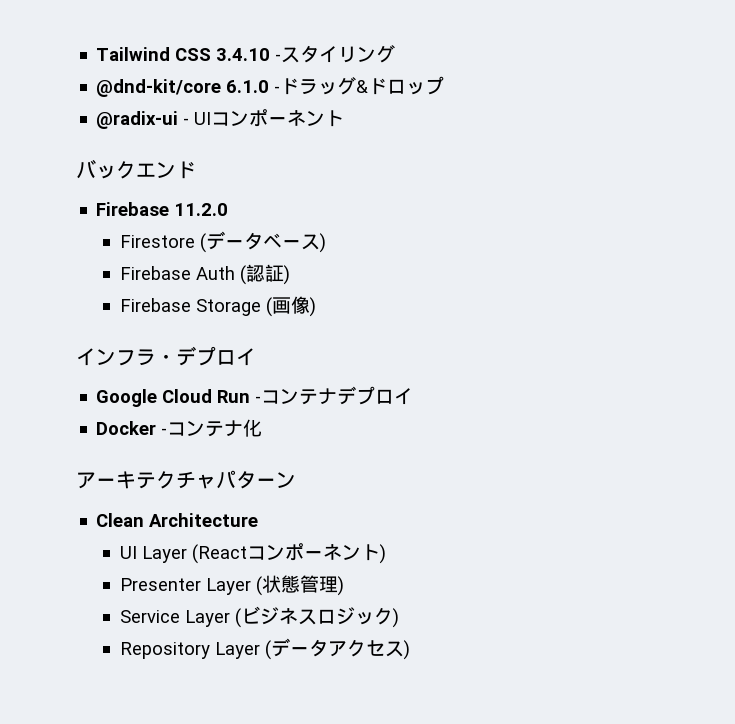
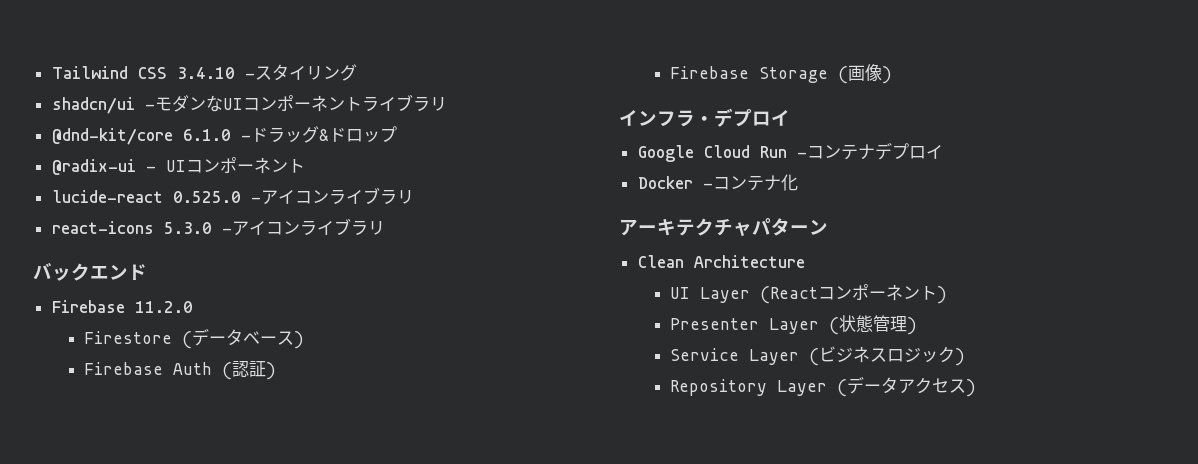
+ shadcn/ui -モダンなUIコンポーネントライブラリ
+ lucide-react 0.525.0 -アイコンライブラリ
+ react-icons 5.3.0 -アイコンライブラリ

